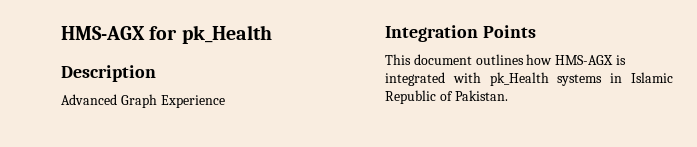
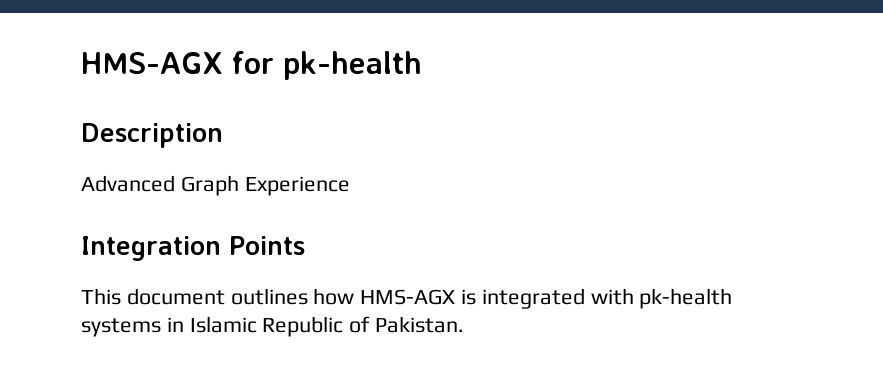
- HMS-AGX for pk_Health
+ HMS-AGX for pk-health
- This document outlines how HMS-AGX is integrated with pk_Health systems in Islamic Republic of Pakistan.
+ This document outlines how HMS-AGX is integrated with pk-health systems in Islamic Republic of Pakistan.

